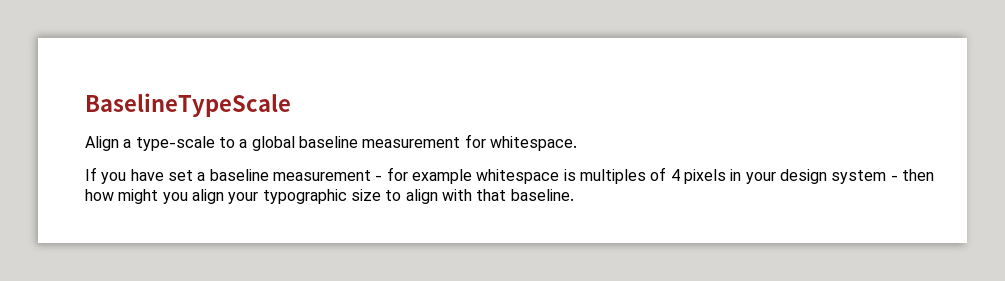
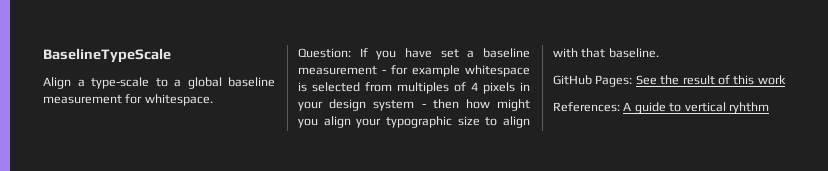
- If you have set a baseline measurement - for example whitespace is multiples of 4 pixels in your design system - then how might you align your typographic size to align with that baseline.
+ Question: If you have set a baseline measurement - for example whitespace is selected from multiples of 4 pixels in your design system - then how might you align your typographic size to align with that baseline.
+ GitHub Pages: See the result of this work
+ References: A guide to vertical ryhthm

